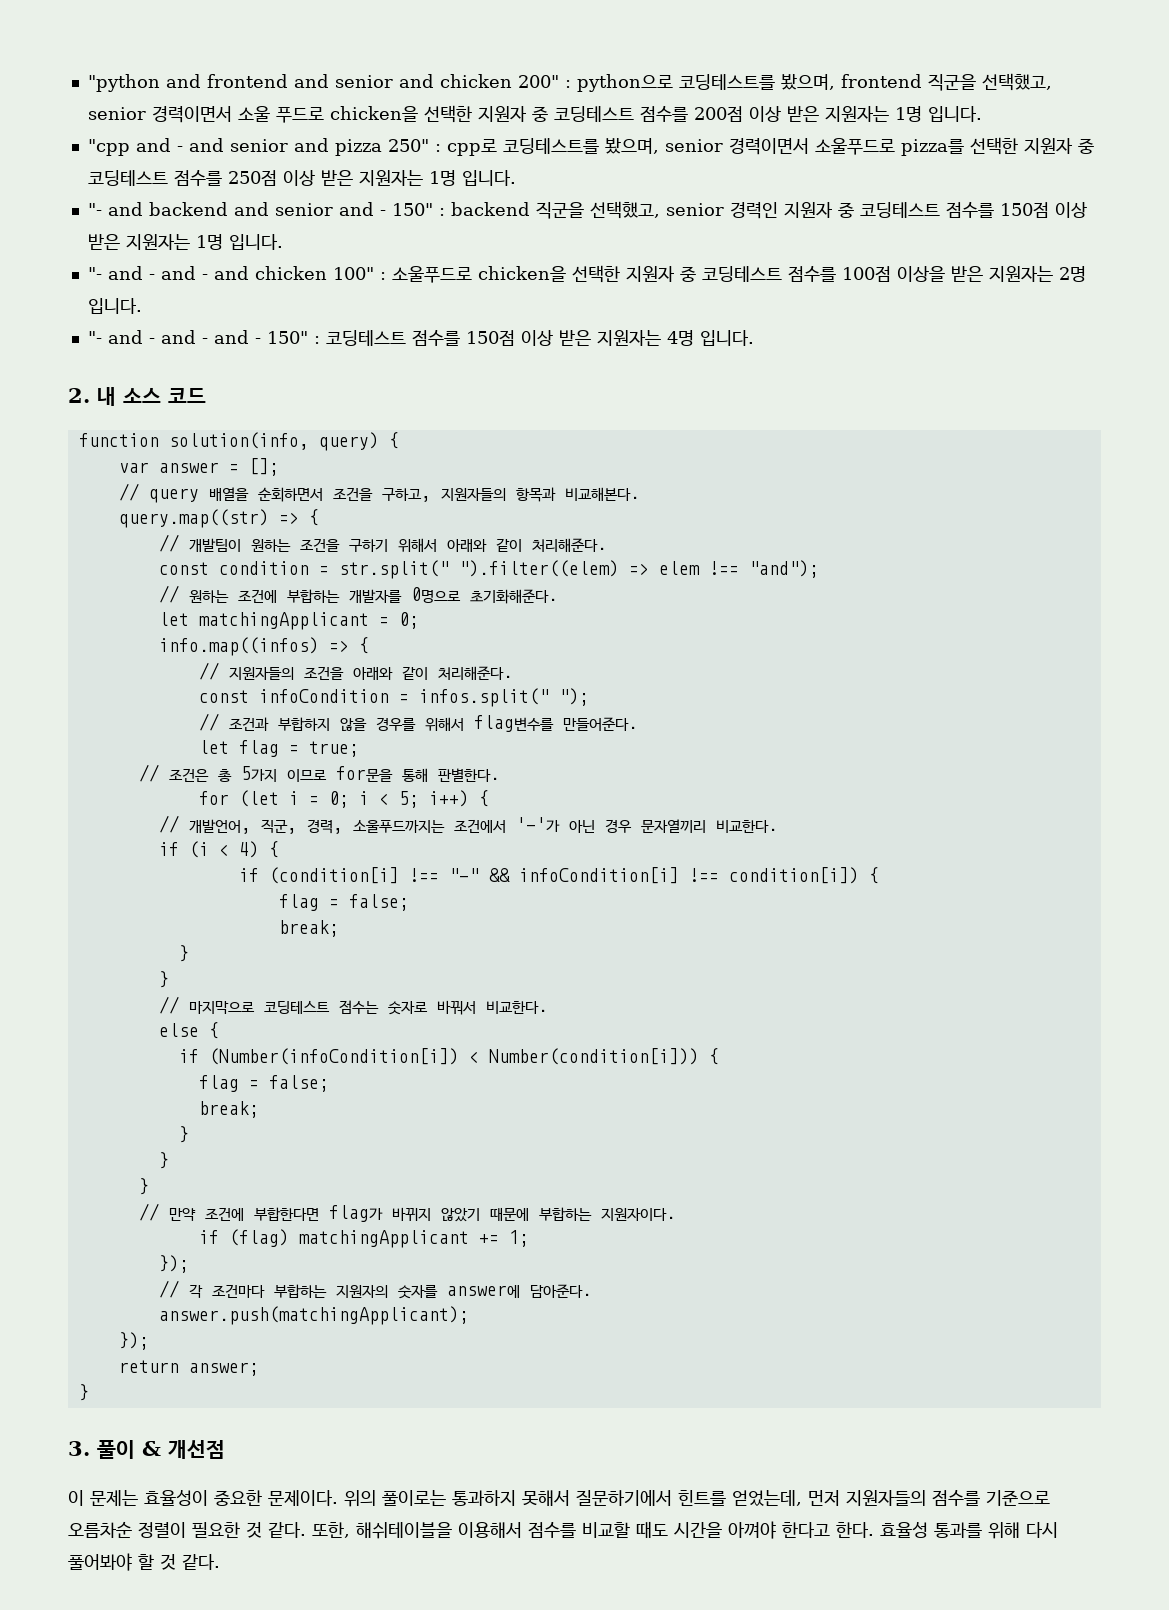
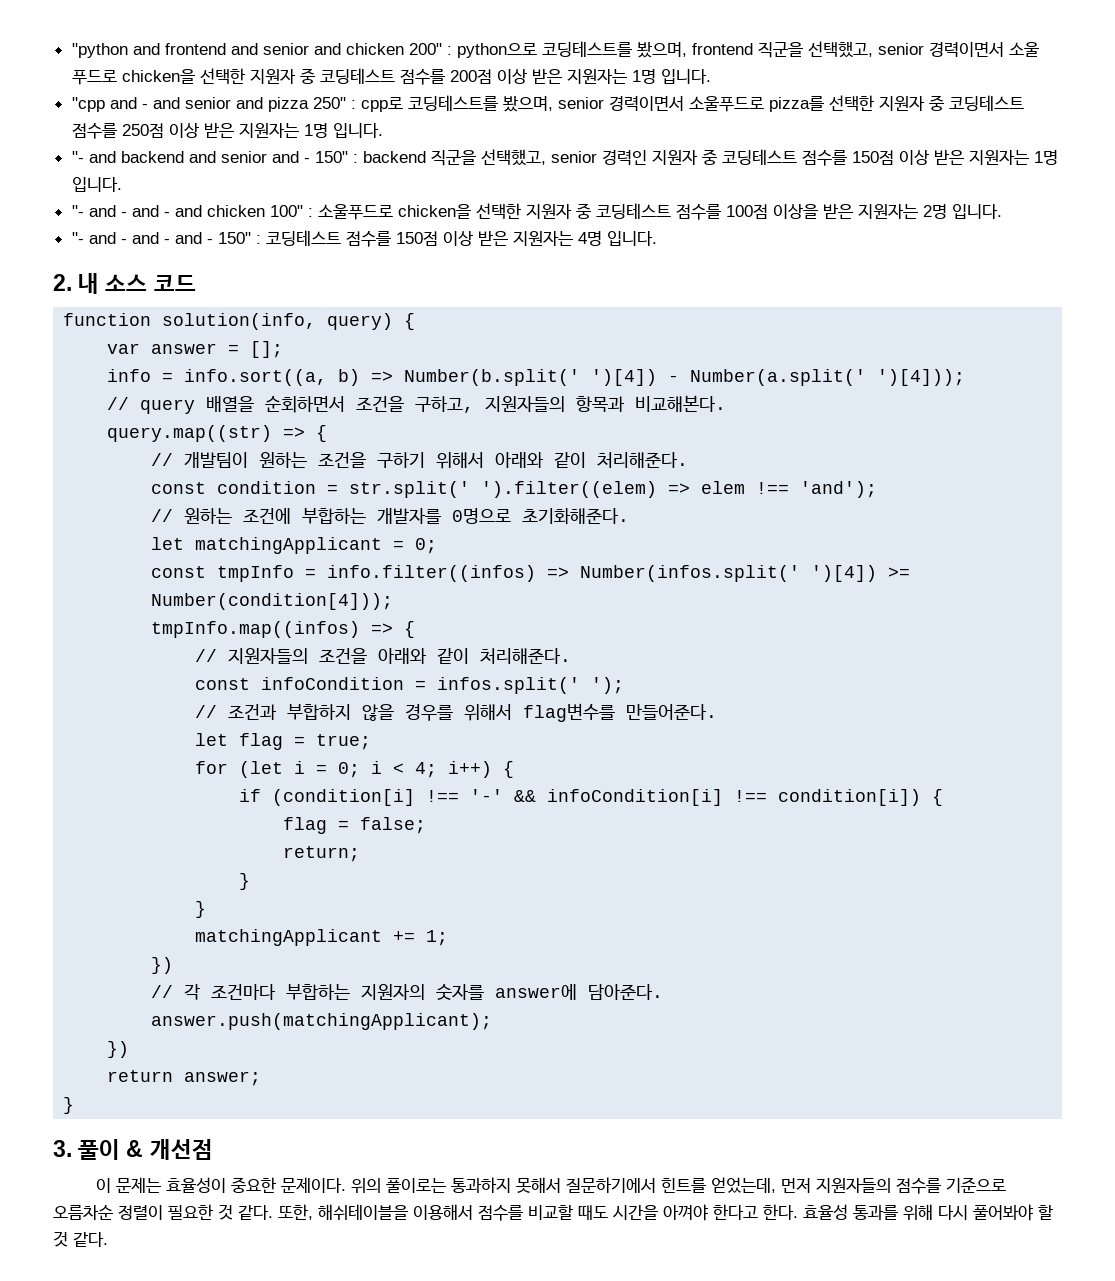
+ info = info.sort((a, b) => Number(b.split(' ')[4]) - Number(a.split(' ')[4]));
- const condition = str.split(" ").filter((elem) => elem !== "and");
+ const condition = str.split(' ').filter((elem) => elem !== 'and');
- info.map((infos) => {
+ const tmpInfo = info.filter((infos) => Number(infos.split(' ')[4]) >= Number(condition[4]));
+ tmpInfo.map((infos) => {
- const infoCondition = infos.split(" ");
+ const infoCondition = infos.split(' ');
- // 조건은 총 5가지 이므로 for문을 통해 판별한다.
- for (let i = 0; i < 5; i++) {
+ for (let i = 0; i < 4; i++) {
- // 개발언어, 직군, 경력, 소울푸드까지는 조건에서 '-'가 아닌 경우 문자열끼리 비교한다.
- if (i < 4) {
- if (condition[i] !== "-" && infoCondition[i] !== condition[i]) {
+ if (condition[i] !== '-' && infoCondition[i] !== condition[i]) {
  flag = false;
- break;
+ return;
  }
  }
- // 마지막으로 코딩테스트 점수는 숫자로 바꿔서 비교한다.
- else {
- if (Number(infoCondition[i]) < Number(condition[i])) {
- flag = false;
- break;
- }
- }
- }
- // 만약 조건에 부합한다면 flag가 바뀌지 않았기 때문에 부합하는 지원자이다.
- if (flag) matchingApplicant += 1;
- });
+ matchingApplicant += 1;
+ })
  answer.push(matchingApplicant);
- });
+ })

